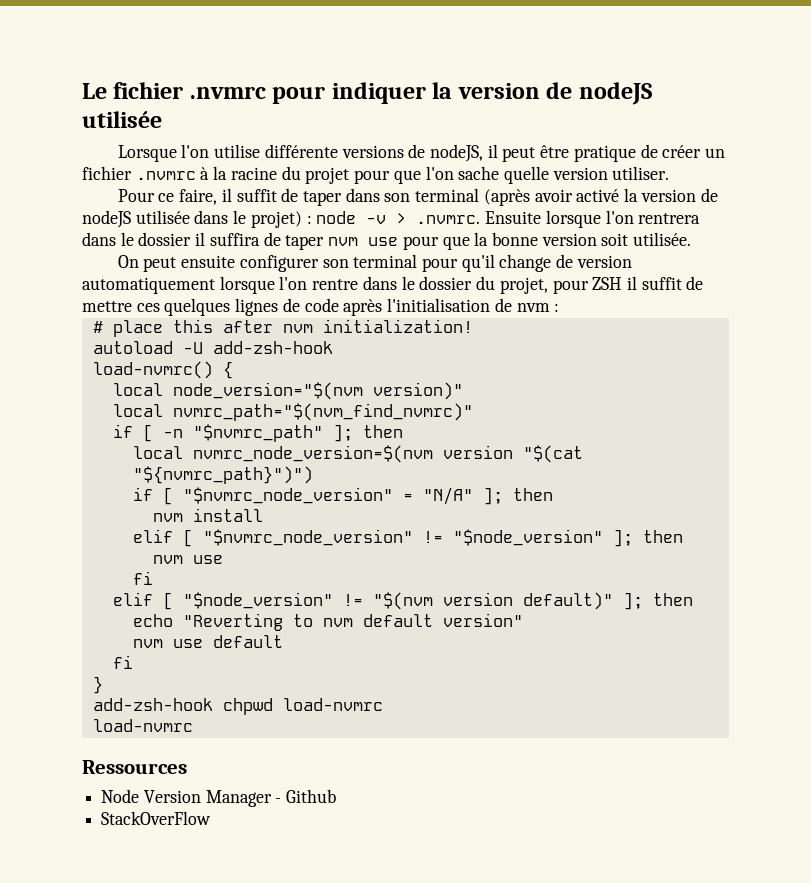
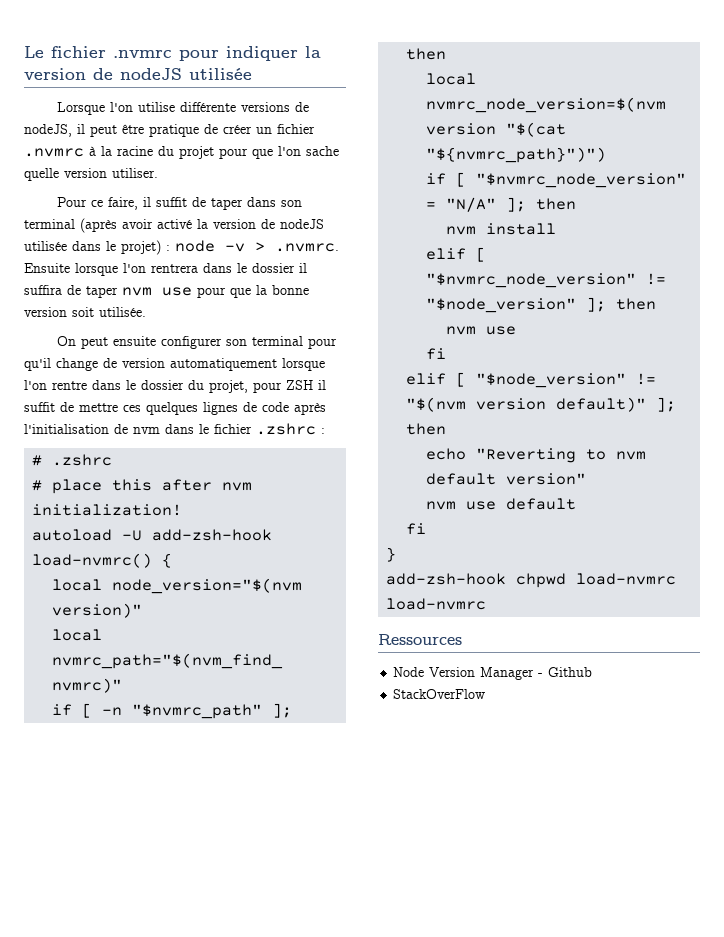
- On peut ensuite configurer son terminal pour qu'il change de version automatiquement lorsque l'on rentre dans le dossier du projet, pour ZSH il suffit de mettre ces quelques lignes de code après l'initialisation de nvm :
+ On peut ensuite configurer son terminal pour qu'il change de version automatiquement lorsque l'on rentre dans le dossier du projet, pour ZSH il suffit de mettre ces quelques lignes de code après l'initialisation de nvm dans le fichier .zshrc :
+ # .zshrc

